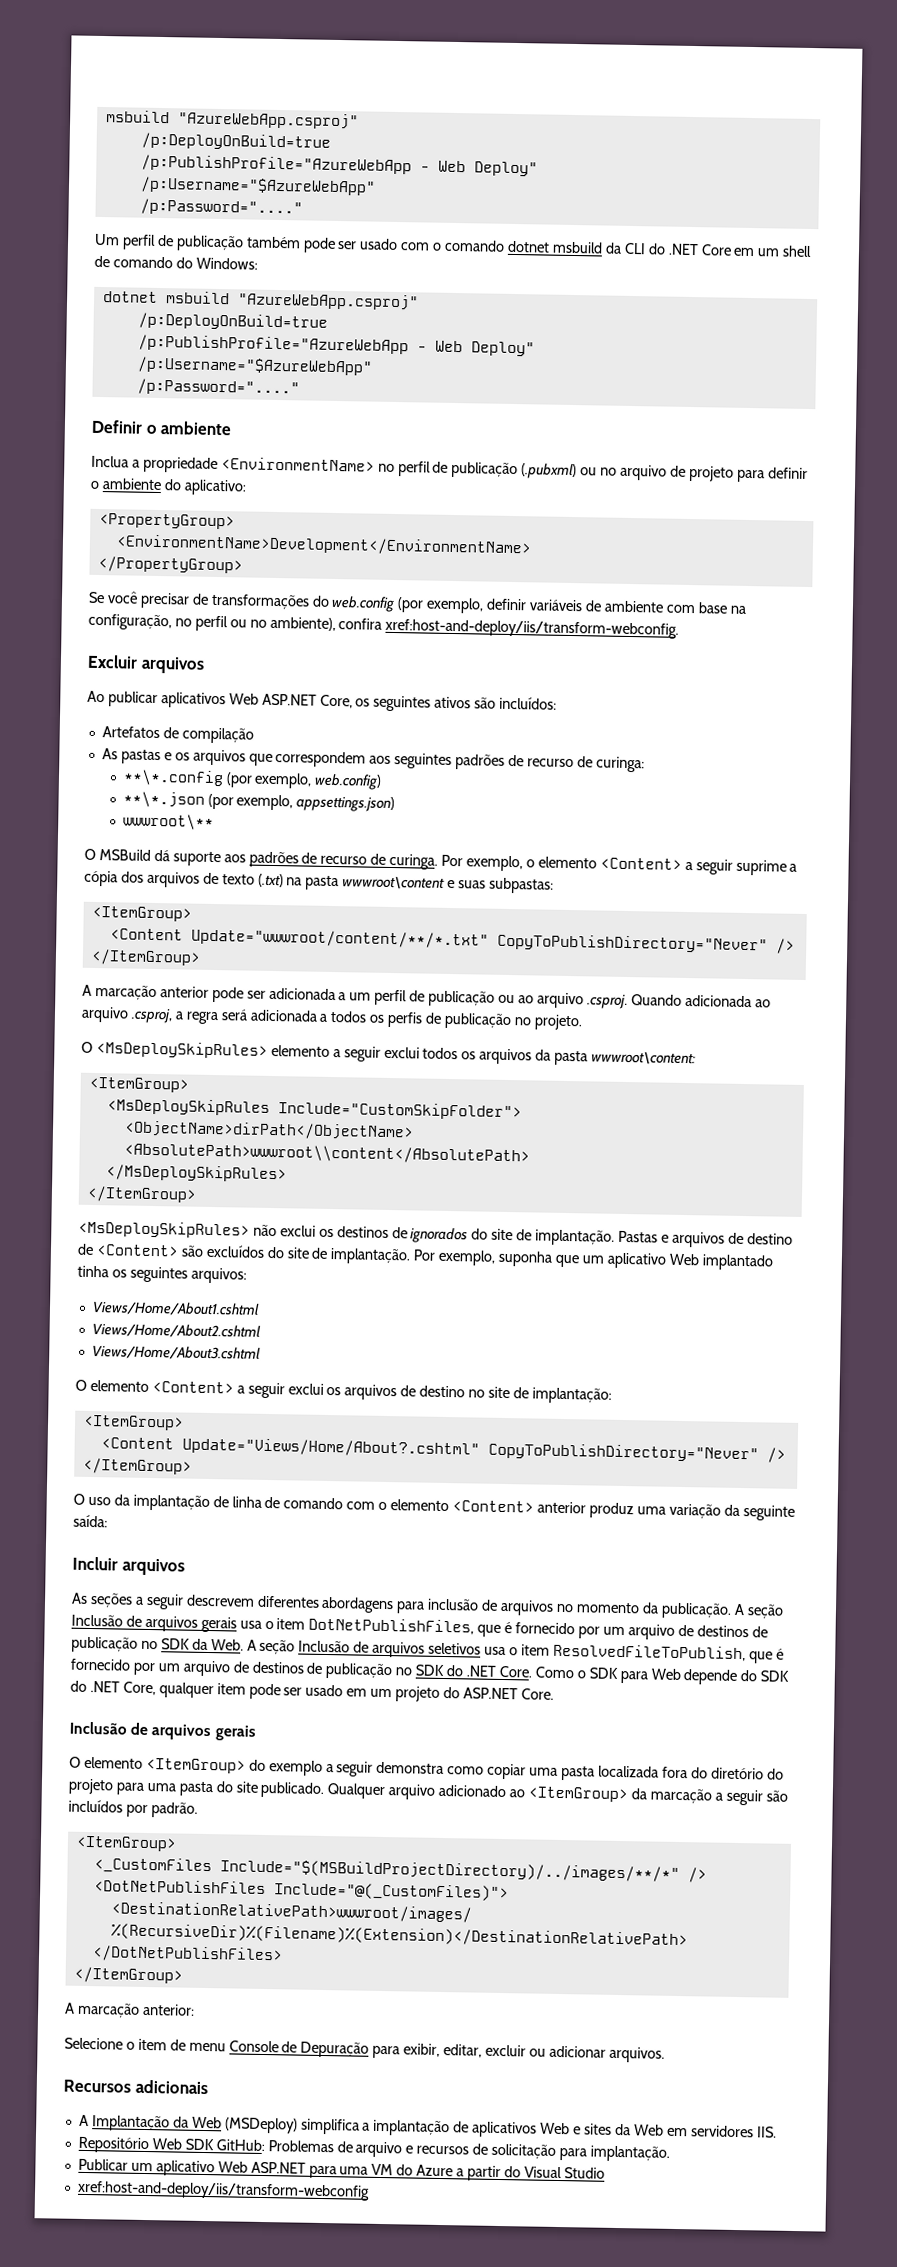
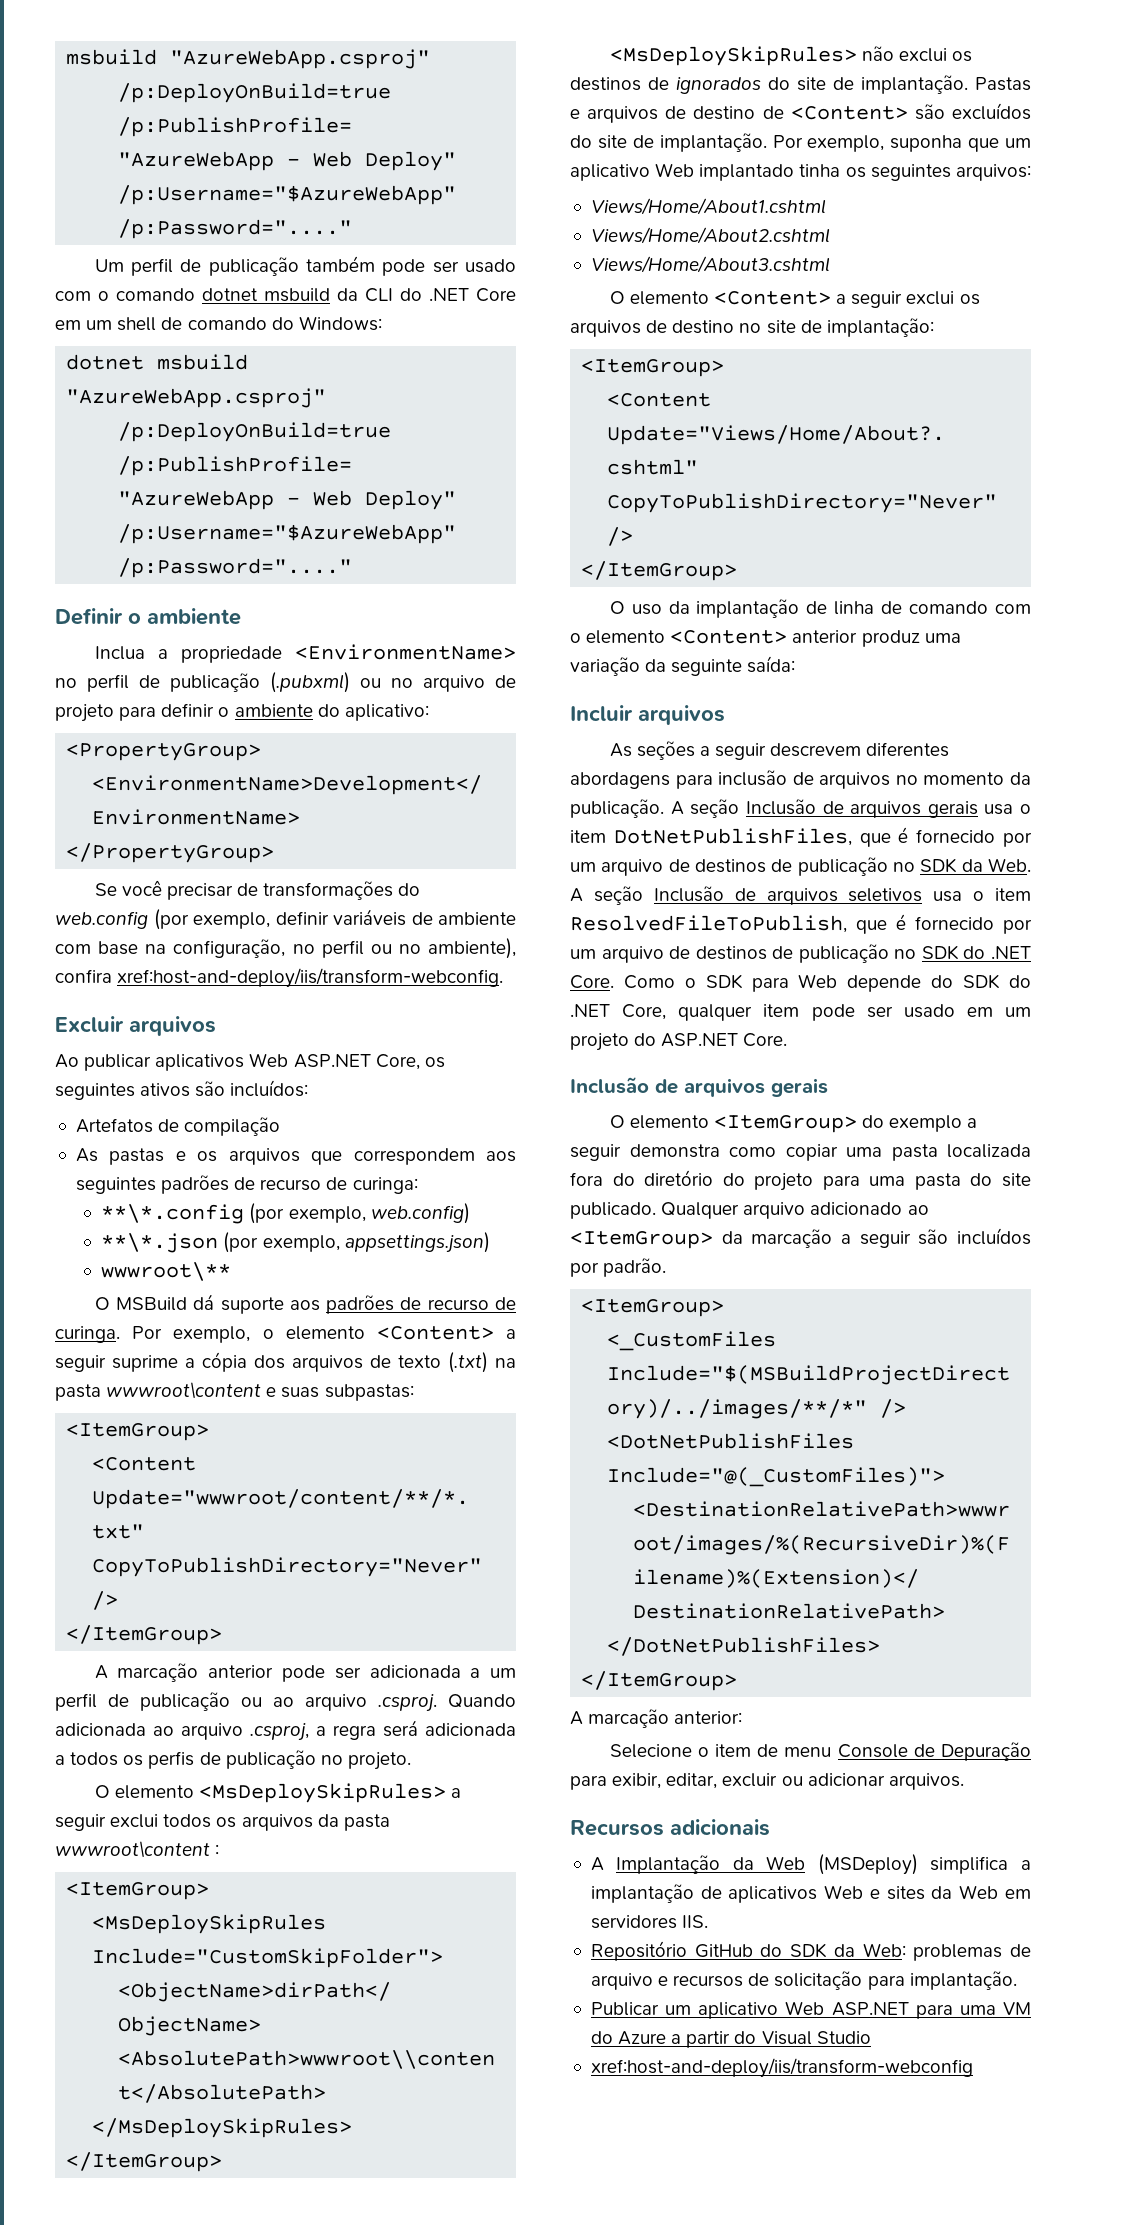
- O <MsDeploySkipRules> elemento a seguir exclui todos os arquivos da pasta wwwroot\content:
+ O elemento <MsDeploySkipRules> a seguir exclui todos os arquivos da pasta wwwroot\content :
- Repositório Web SDK GitHub: Problemas de arquivo e recursos de solicitação para implantação.
+ Repositório GitHub do SDK da Web: problemas de arquivo e recursos de solicitação para implantação.

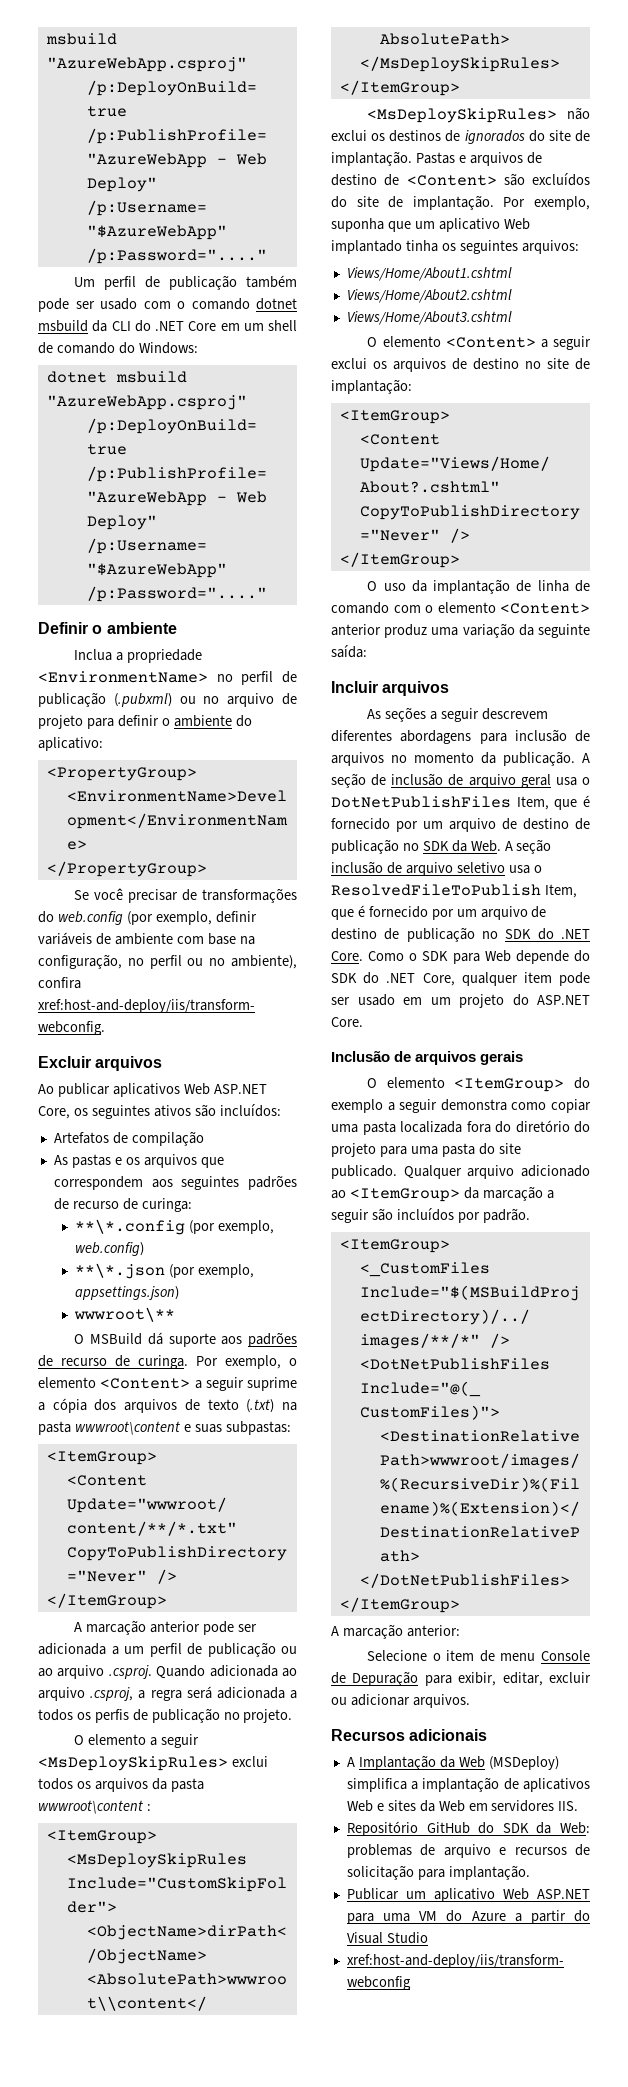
- O elemento <MsDeploySkipRules> a seguir exclui todos os arquivos da pasta wwwroot\content :
+ O elemento a seguir <MsDeploySkipRules> exclui todos os arquivos da pasta wwwroot\content :
- A seção Inclusão de arquivos gerais usa o item DotNetPublishFiles, que é fornecido por um arquivo de destinos de publicação no SDK da Web. A seção Inclusão de arquivos seletivos usa o item ResolvedFileToPublish, que é fornecido por um arquivo de destinos de publicação no SDK do .NET Core.
+ A seção de inclusão de arquivo geral usa o DotNetPublishFiles Item, que é fornecido por um arquivo de destino de publicação no SDK da Web. A seção inclusão de arquivo seletivo usa o ResolvedFileToPublish Item, que é fornecido por um arquivo de destino de publicação no SDK do .NET Core.

